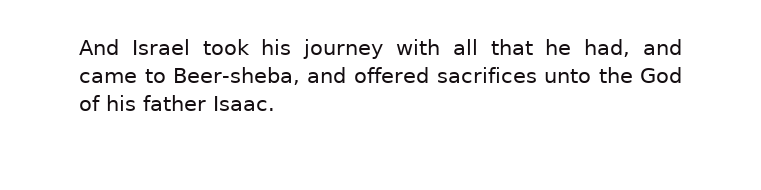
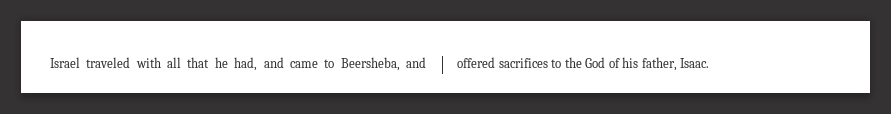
- And Israel took his journey with all that he had, and came to Beer-sheba, and offered sacrifices unto the God of his father Isaac.
+ Israel traveled with all that he had, and came to Beersheba, and offered sacrifices to the God of his father, Isaac.

